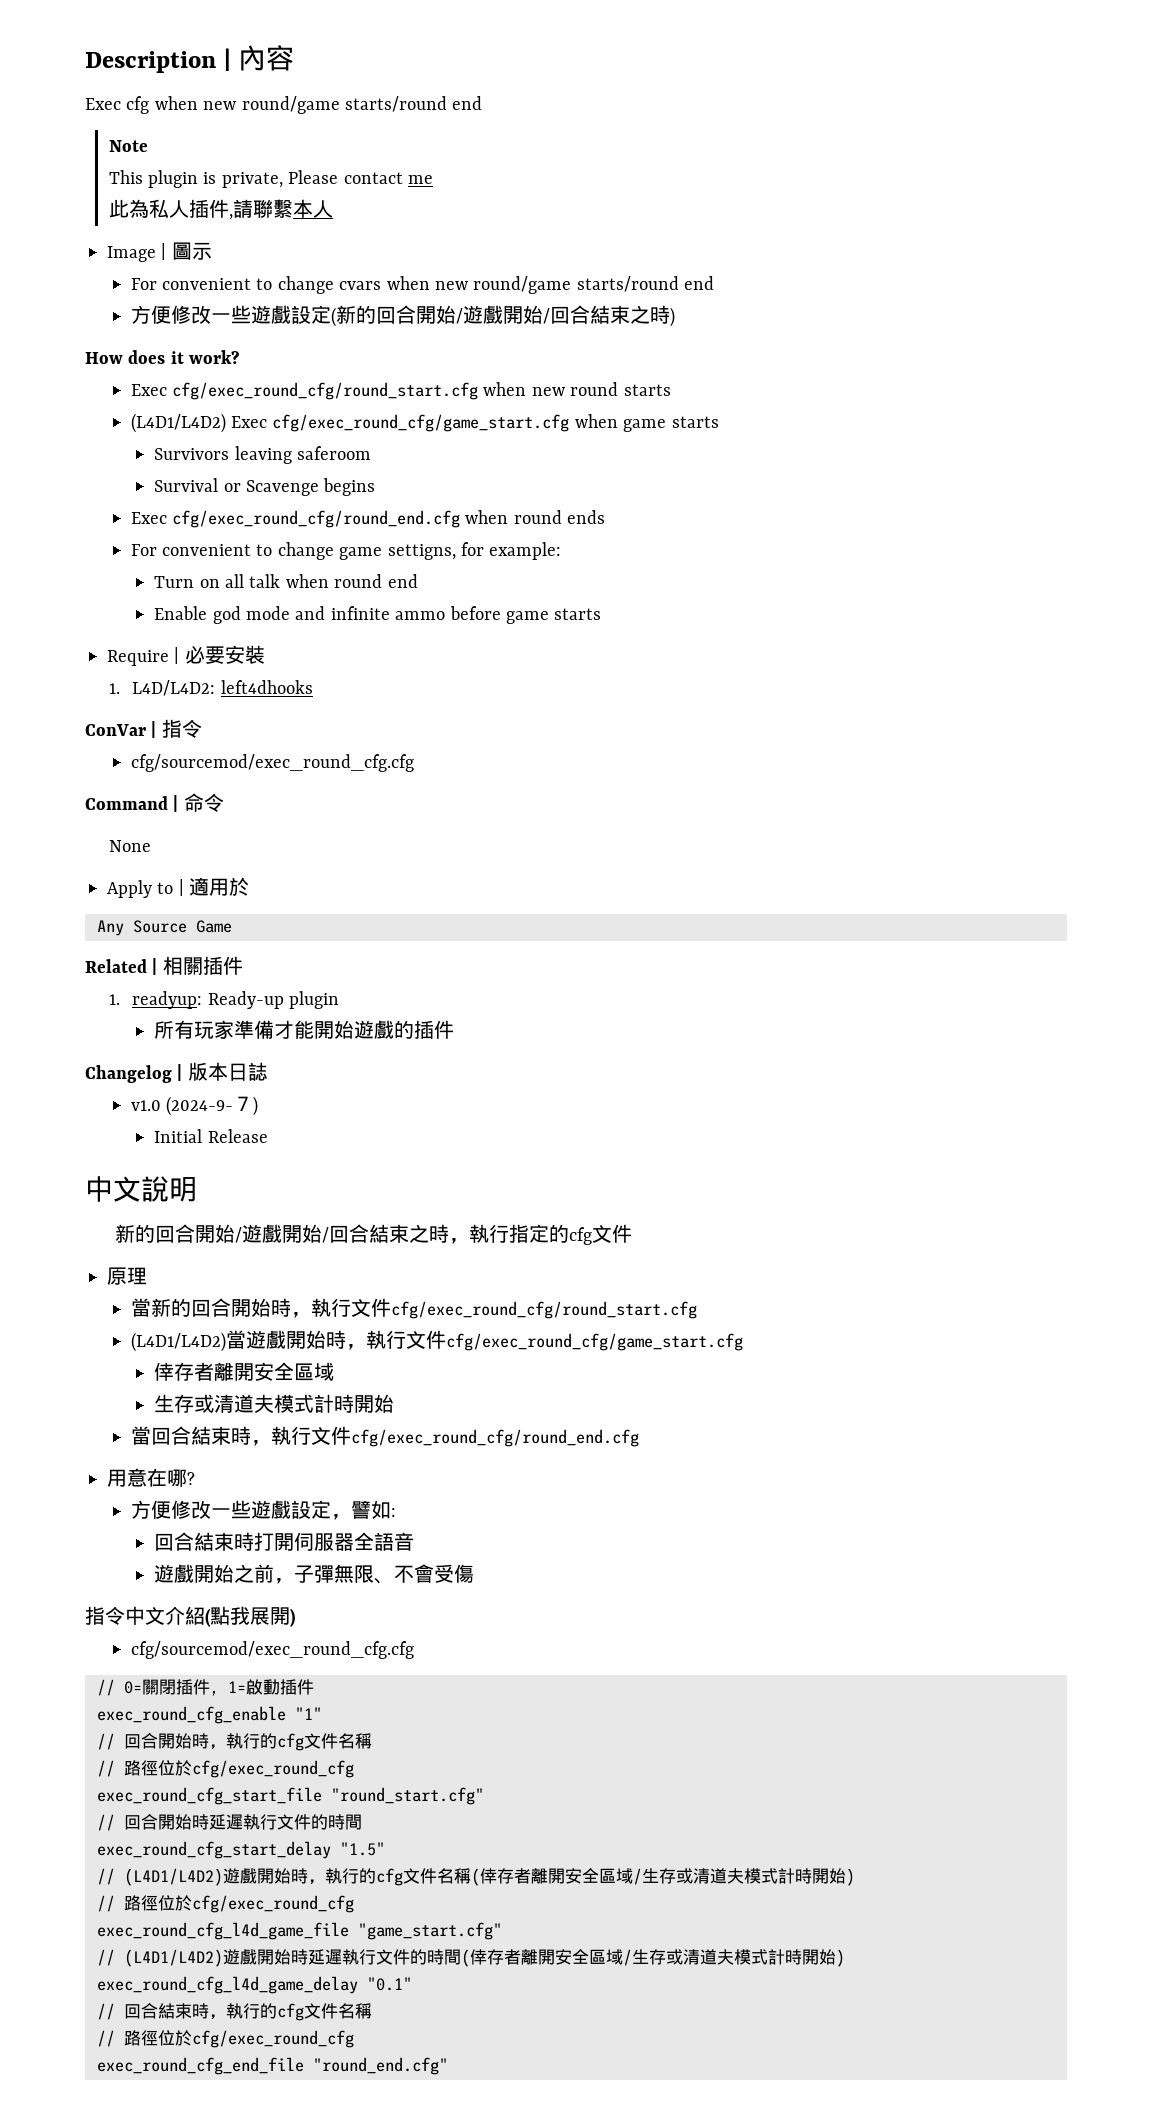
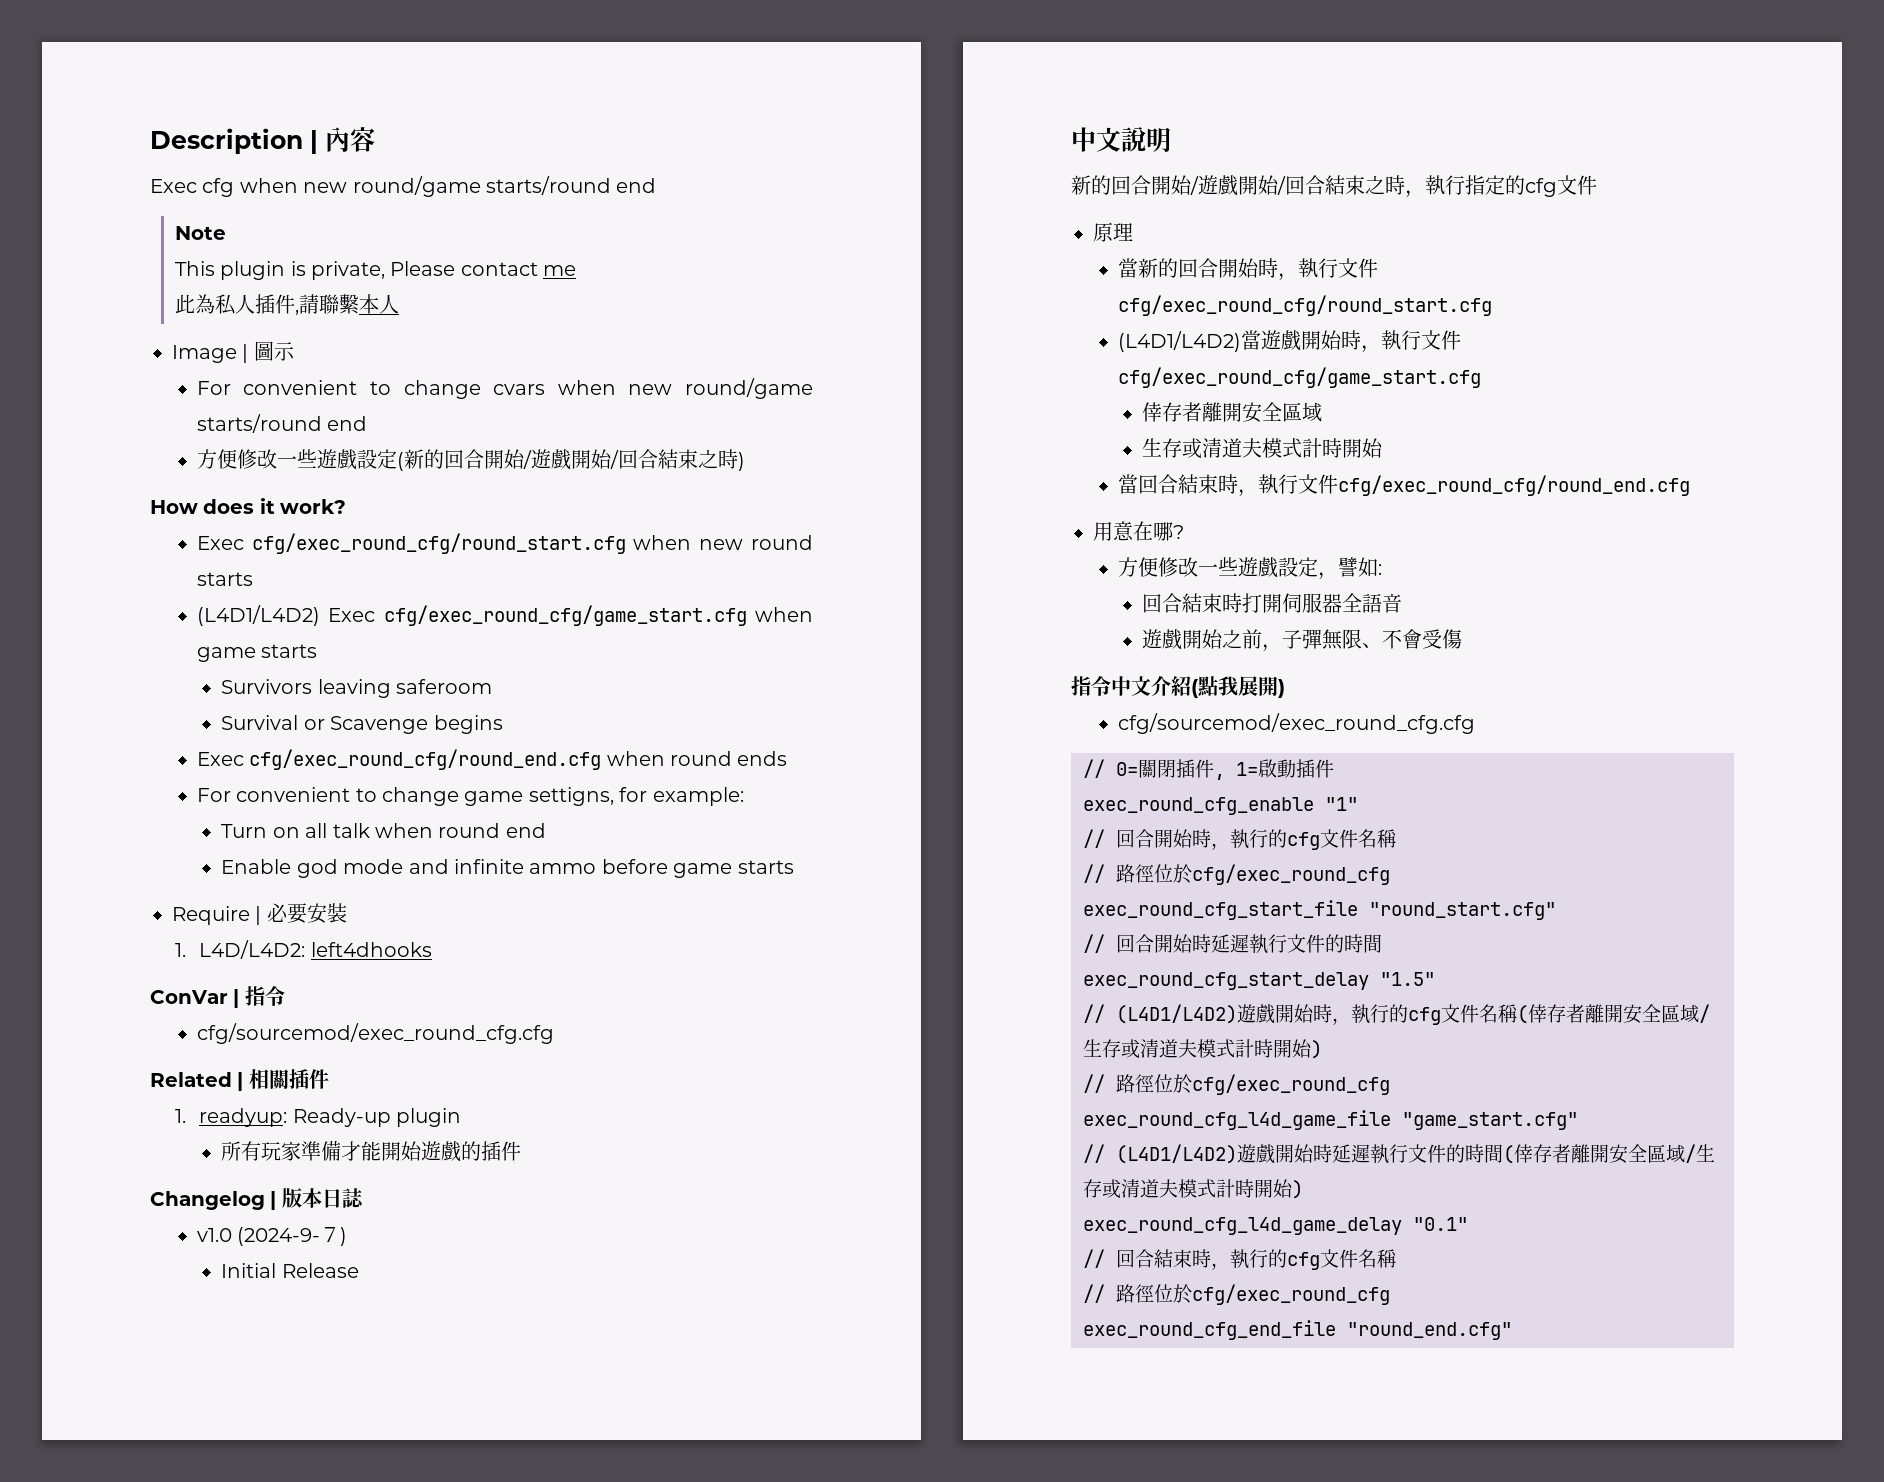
- Command | 命令
- None
- Apply to | 適用於
- Any Source Game

